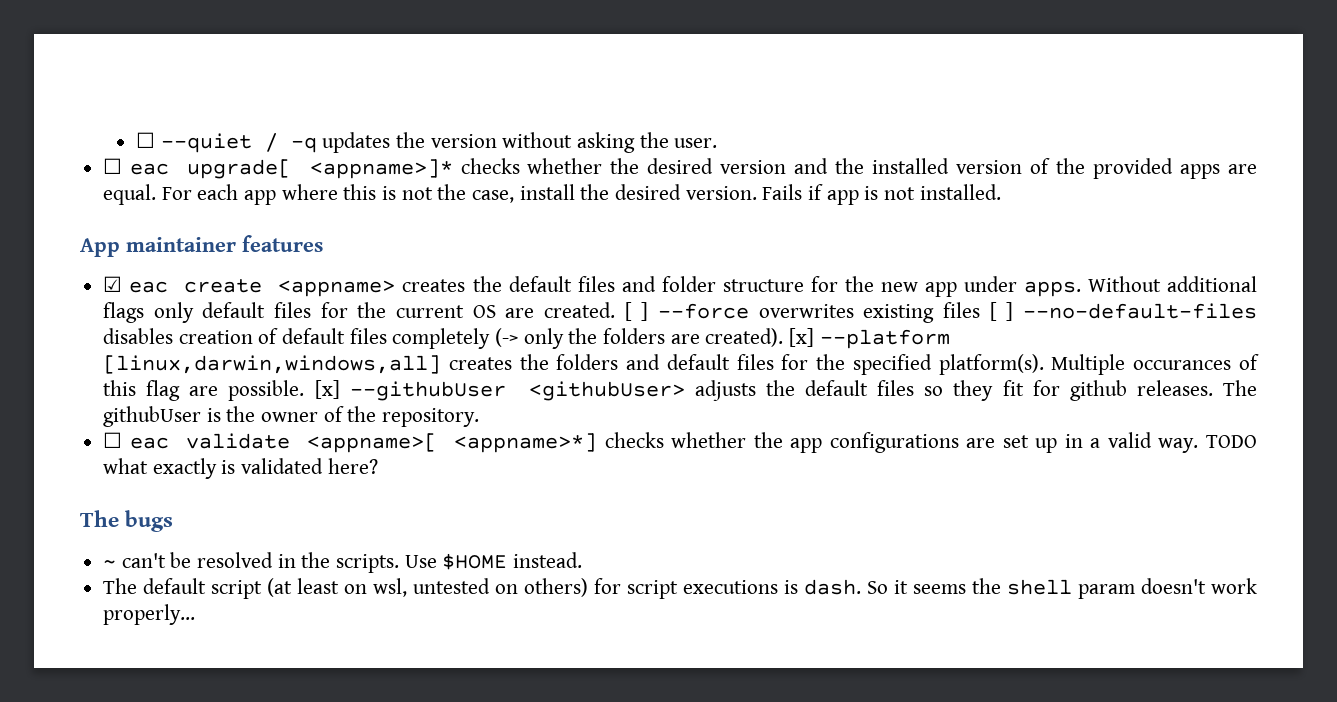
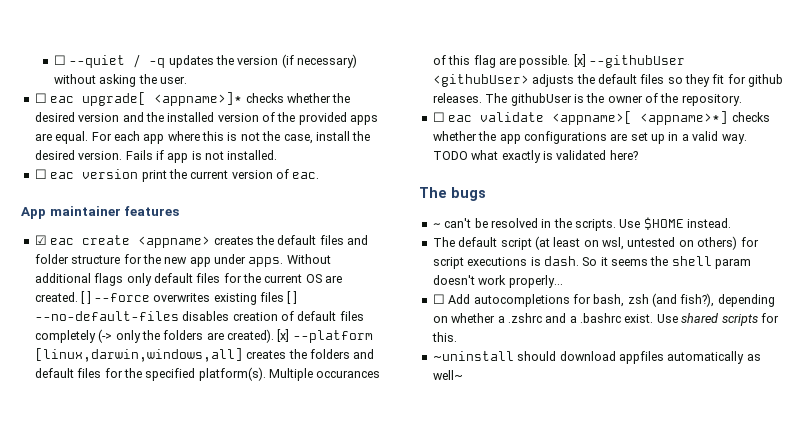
- ☐ --quiet / -q updates the version without asking the user.
+ ☐ --quiet / -q updates the version (if necessary) without asking the user.
+ ☐ eac version print the current version of eac.
+ ☐ Add autocompletions for bash, zsh (and fish?), depending on whether a .zshrc and a .bashrc exist. Use shared scripts for this.
+ ~uninstall should download appfiles automatically as well~

